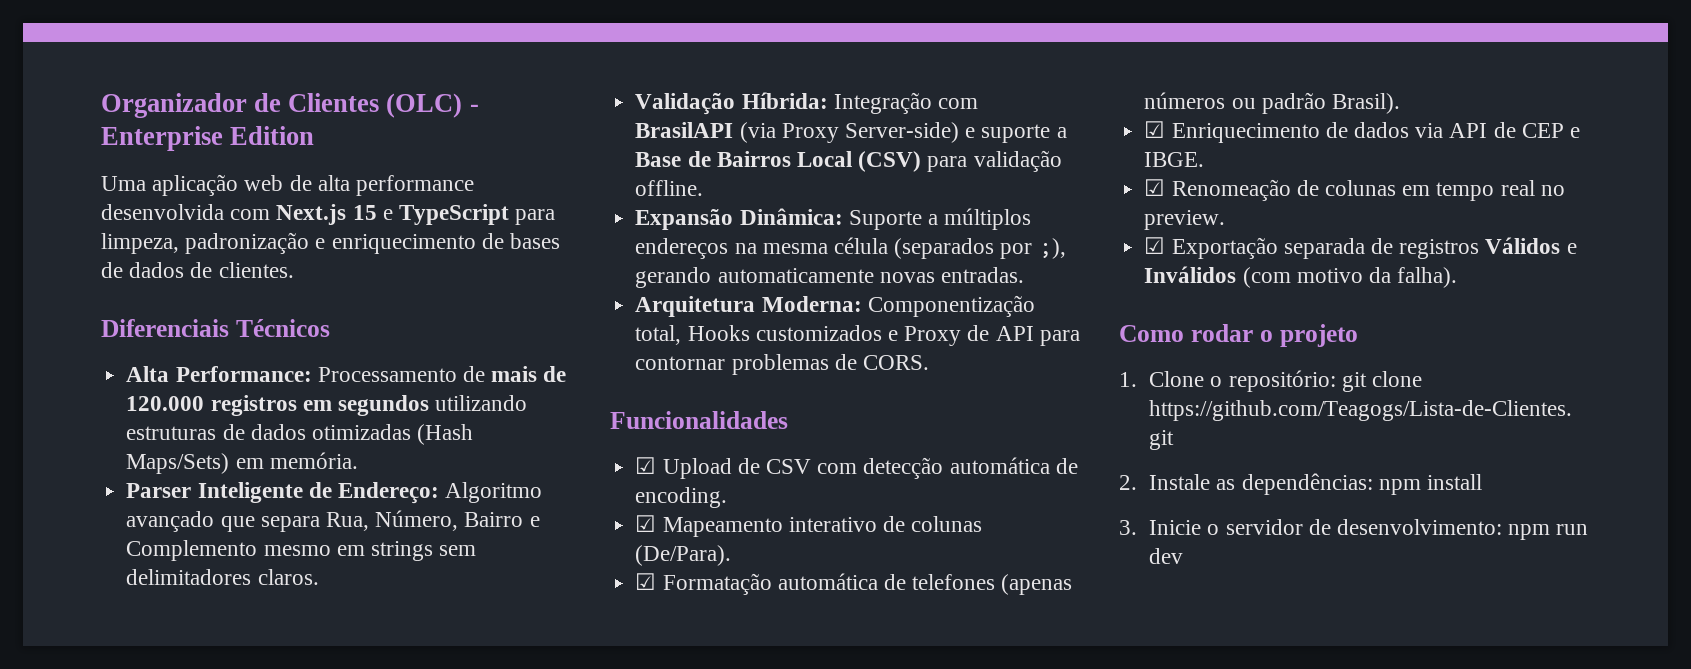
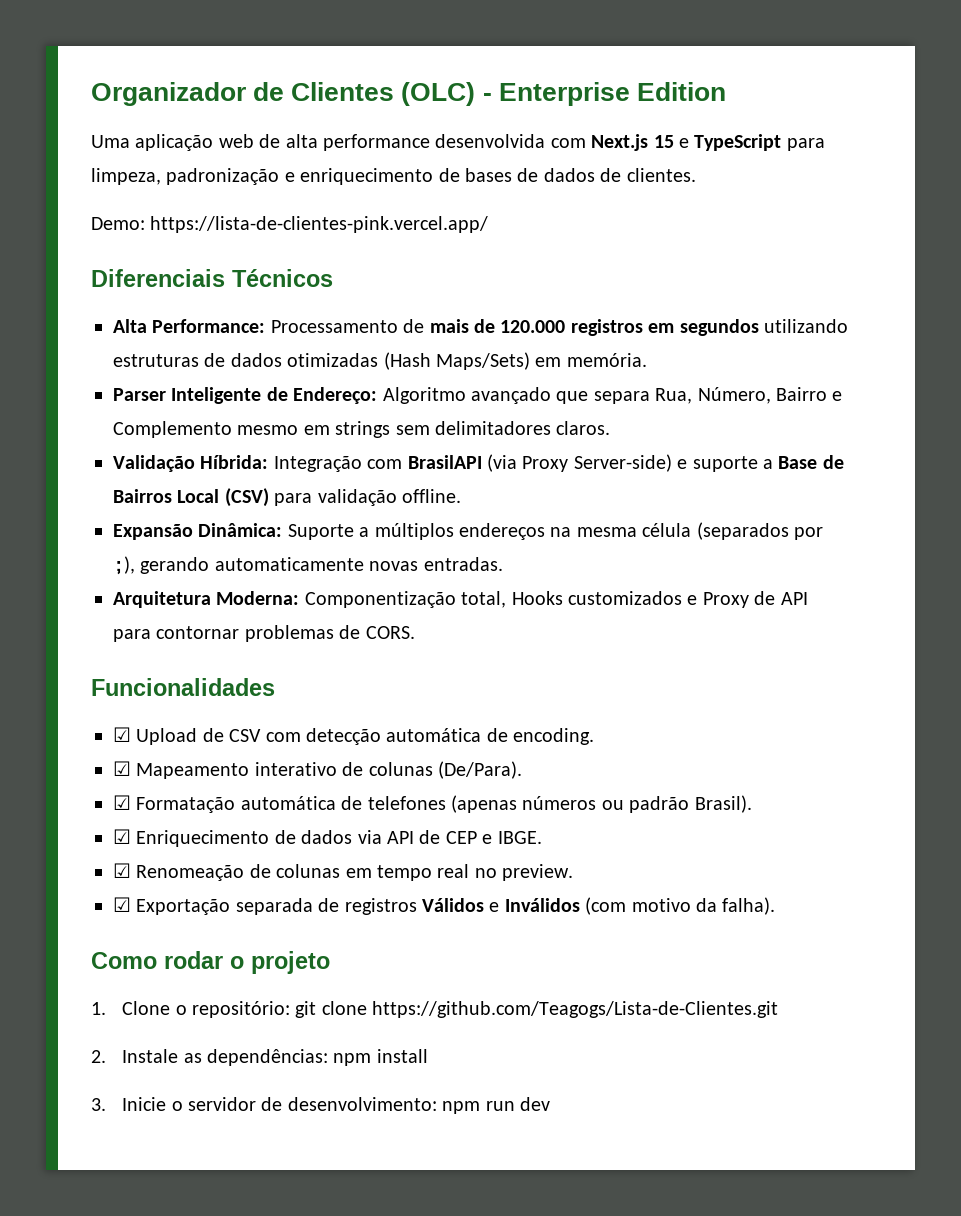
+ Demo: https://lista-de-clientes-pink.vercel.app/

